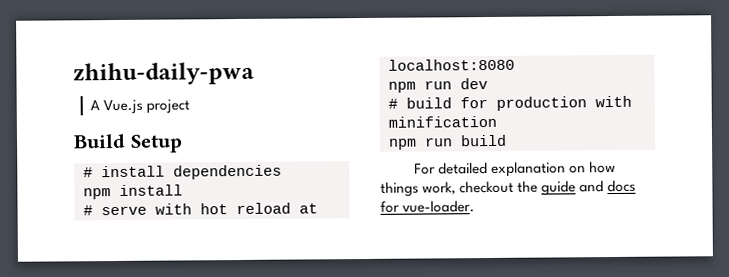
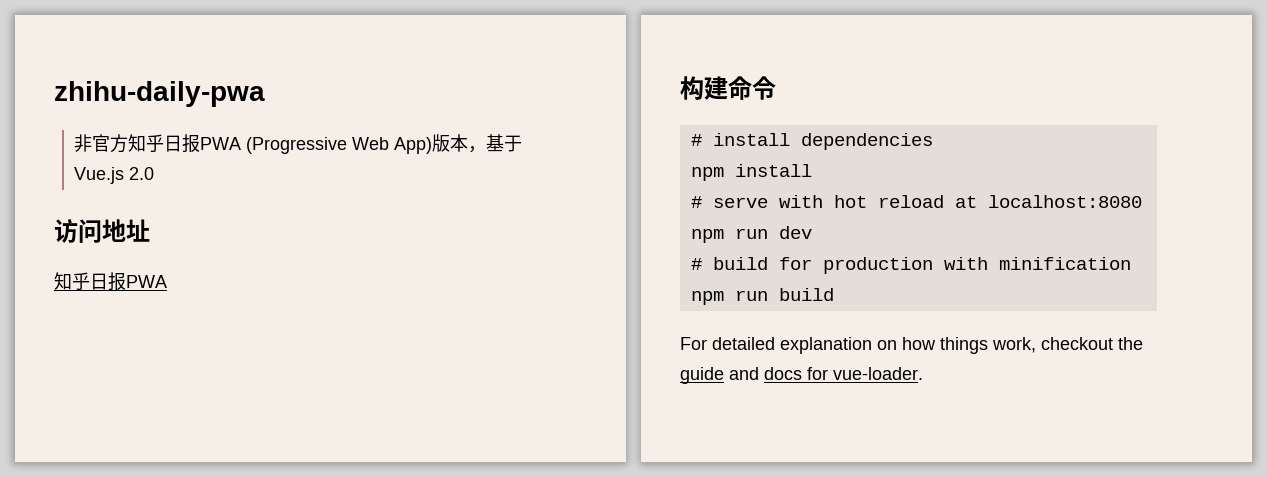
- A Vue.js project
- Build Setup
+ 非官方知乎日报PWA (Progressive Web App)版本，基于Vue.js 2.0
+ 访问地址
+ 知乎日报PWA
+ 构建命令

